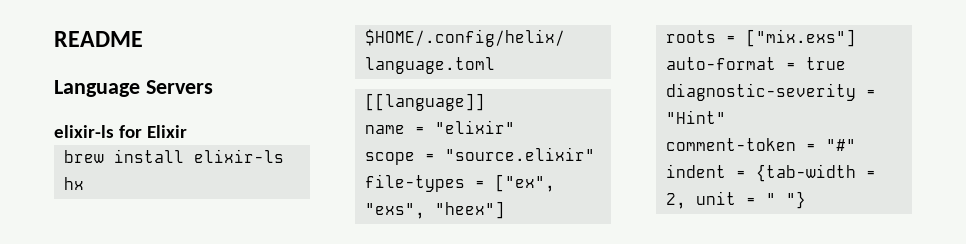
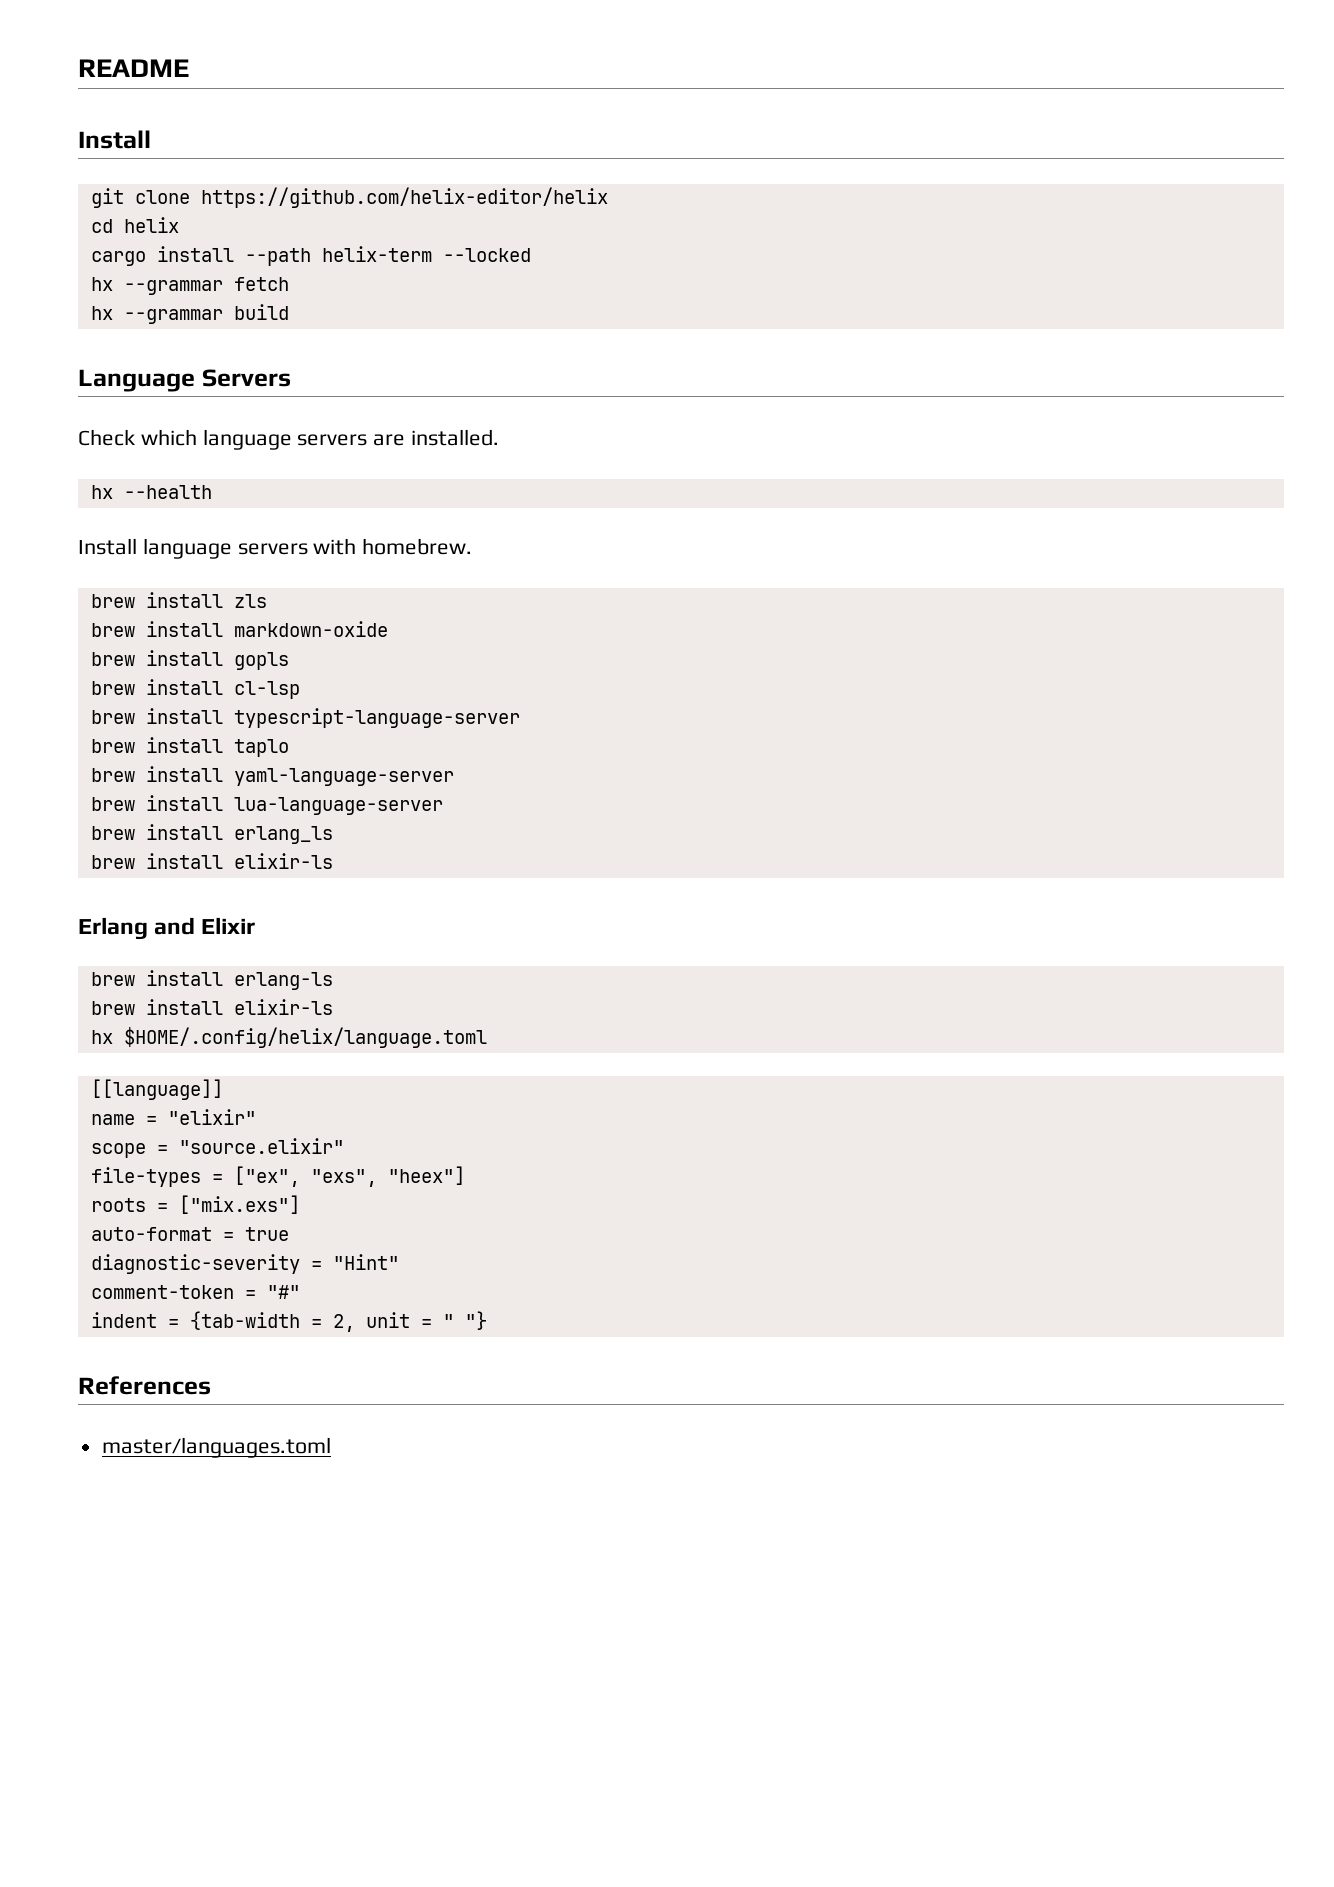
  README
+ Install
+ git clone https://github.com/helix-editor/helix
+ cd helix
+ cargo install --path helix-term --locked
+ hx --grammar fetch
+ hx --grammar build
  Language Servers
- elixir-ls for Elixir
+ Check which language servers are installed.
+ hx --health
+ Install language servers with homebrew.
+ brew install zls
+ brew install markdown-oxide
+ brew install gopls
+ brew install cl-lsp
+ brew install typescript-language-server
+ brew install taplo
+ brew install yaml-language-server
+ brew install lua-language-server
+ brew install erlang_ls
+ brew install elixir-ls
+ Erlang and Elixir
+ brew install erlang-ls
+ References
+ master/languages.toml

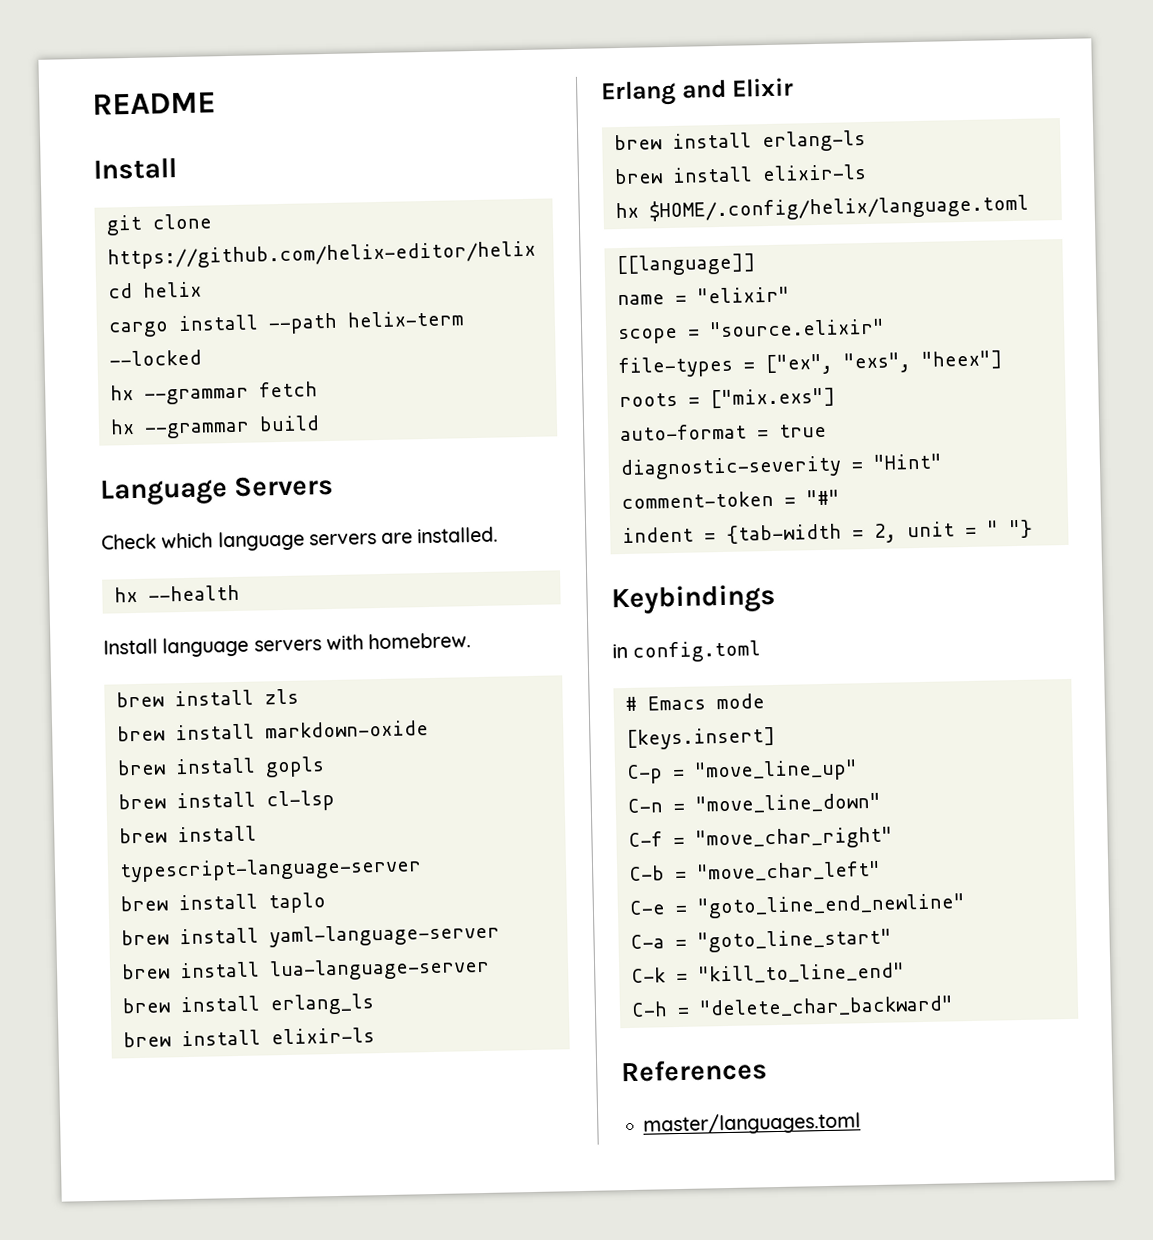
+ Keybindings
+ in config.toml
+ # Emacs mode
+ [keys.insert]
+ C-p = "move_line_up"
+ C-n = "move_line_down"
+ C-f = "move_char_right"
+ C-b = "move_char_left"
+ C-e = "goto_line_end_newline"
+ C-a = "goto_line_start"
+ C-k = "kill_to_line_end"
+ C-h = "delete_char_backward"

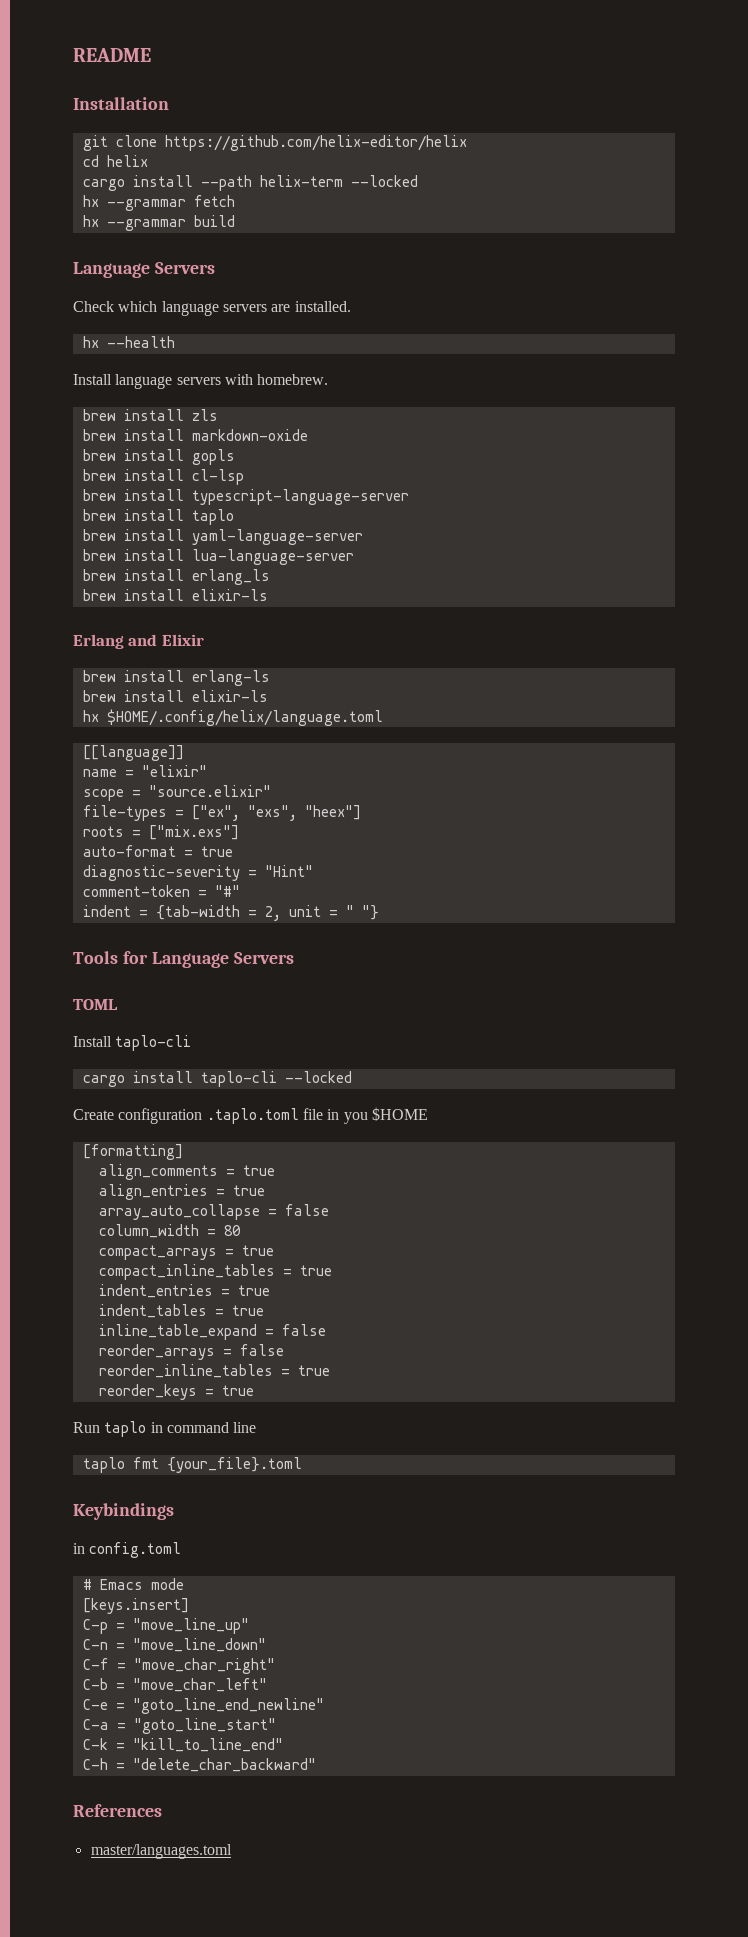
  README
- Install
+ Installation
+ Tools for Language Servers
+ TOML
+ Install taplo-cli
+ cargo install taplo-cli --locked
+ Create configuration .taplo.toml file in you $HOME
+ [formatting]
+ align_comments = true
+ align_entries = true
+ array_auto_collapse = false
+ column_width = 80
+ compact_arrays = true
+ compact_inline_tables = true
+ indent_entries = true
+ indent_tables = true
+ inline_table_expand = false
+ reorder_arrays = false
+ reorder_inline_tables = true
+ reorder_keys = true
+ Run taplo in command line
+ taplo fmt {your_file}.toml

